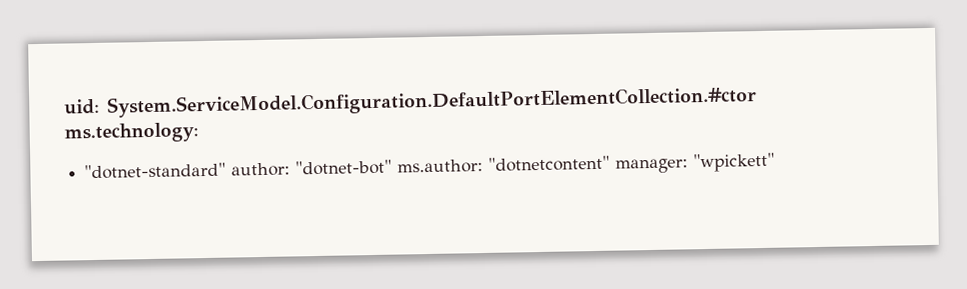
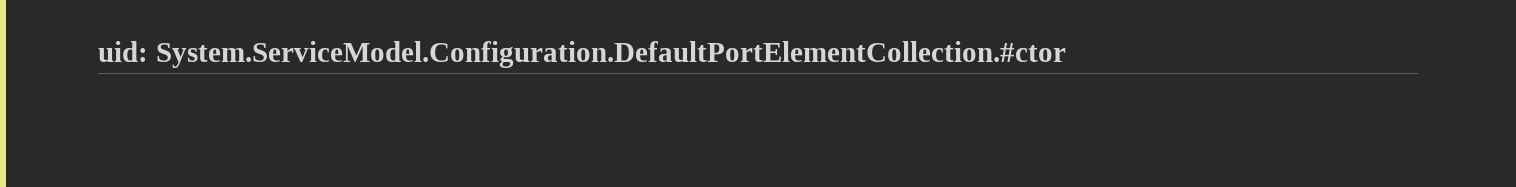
- uid: System.ServiceModel.Configuration.DefaultPortElementCollection.#ctor ms.technology:
- "dotnet-standard" author: "dotnet-bot" ms.author: "dotnetcontent" manager: "wpickett"
+ uid: System.ServiceModel.Configuration.DefaultPortElementCollection.#ctor

